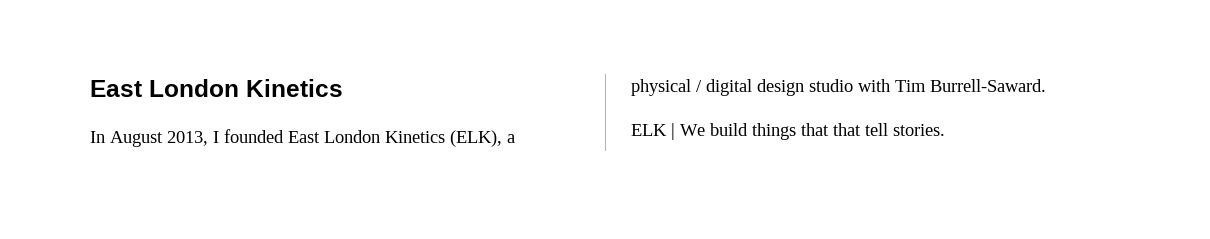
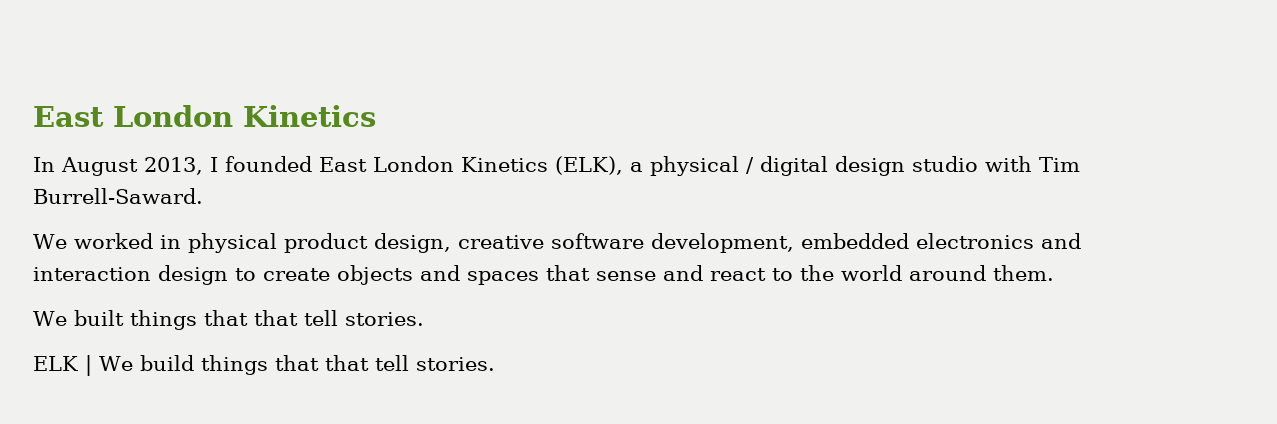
+ We worked in physical product design, creative software development, embedded electronics and interaction design to create objects and spaces that sense and react to the world around them.
+ We built things that that tell stories.

